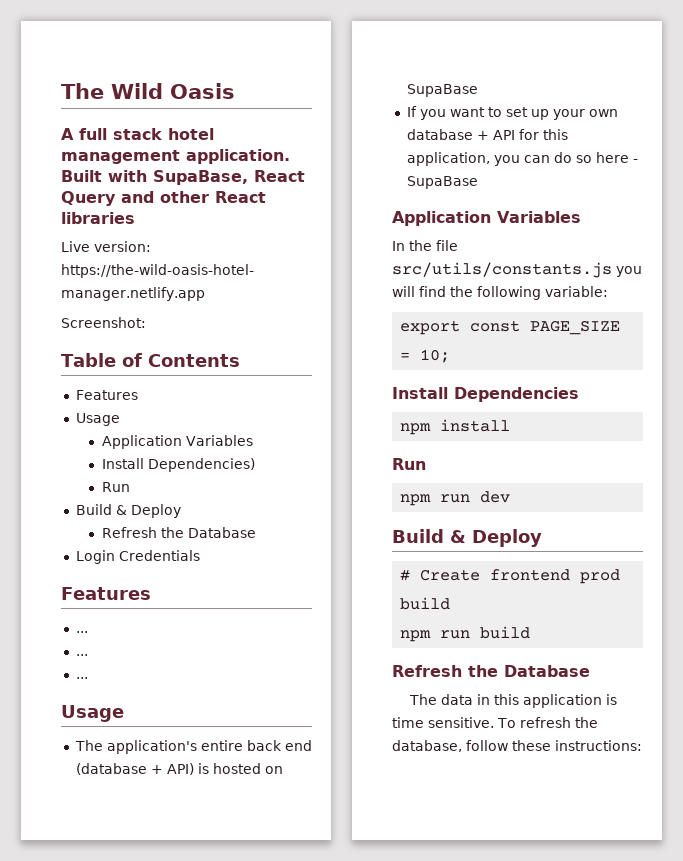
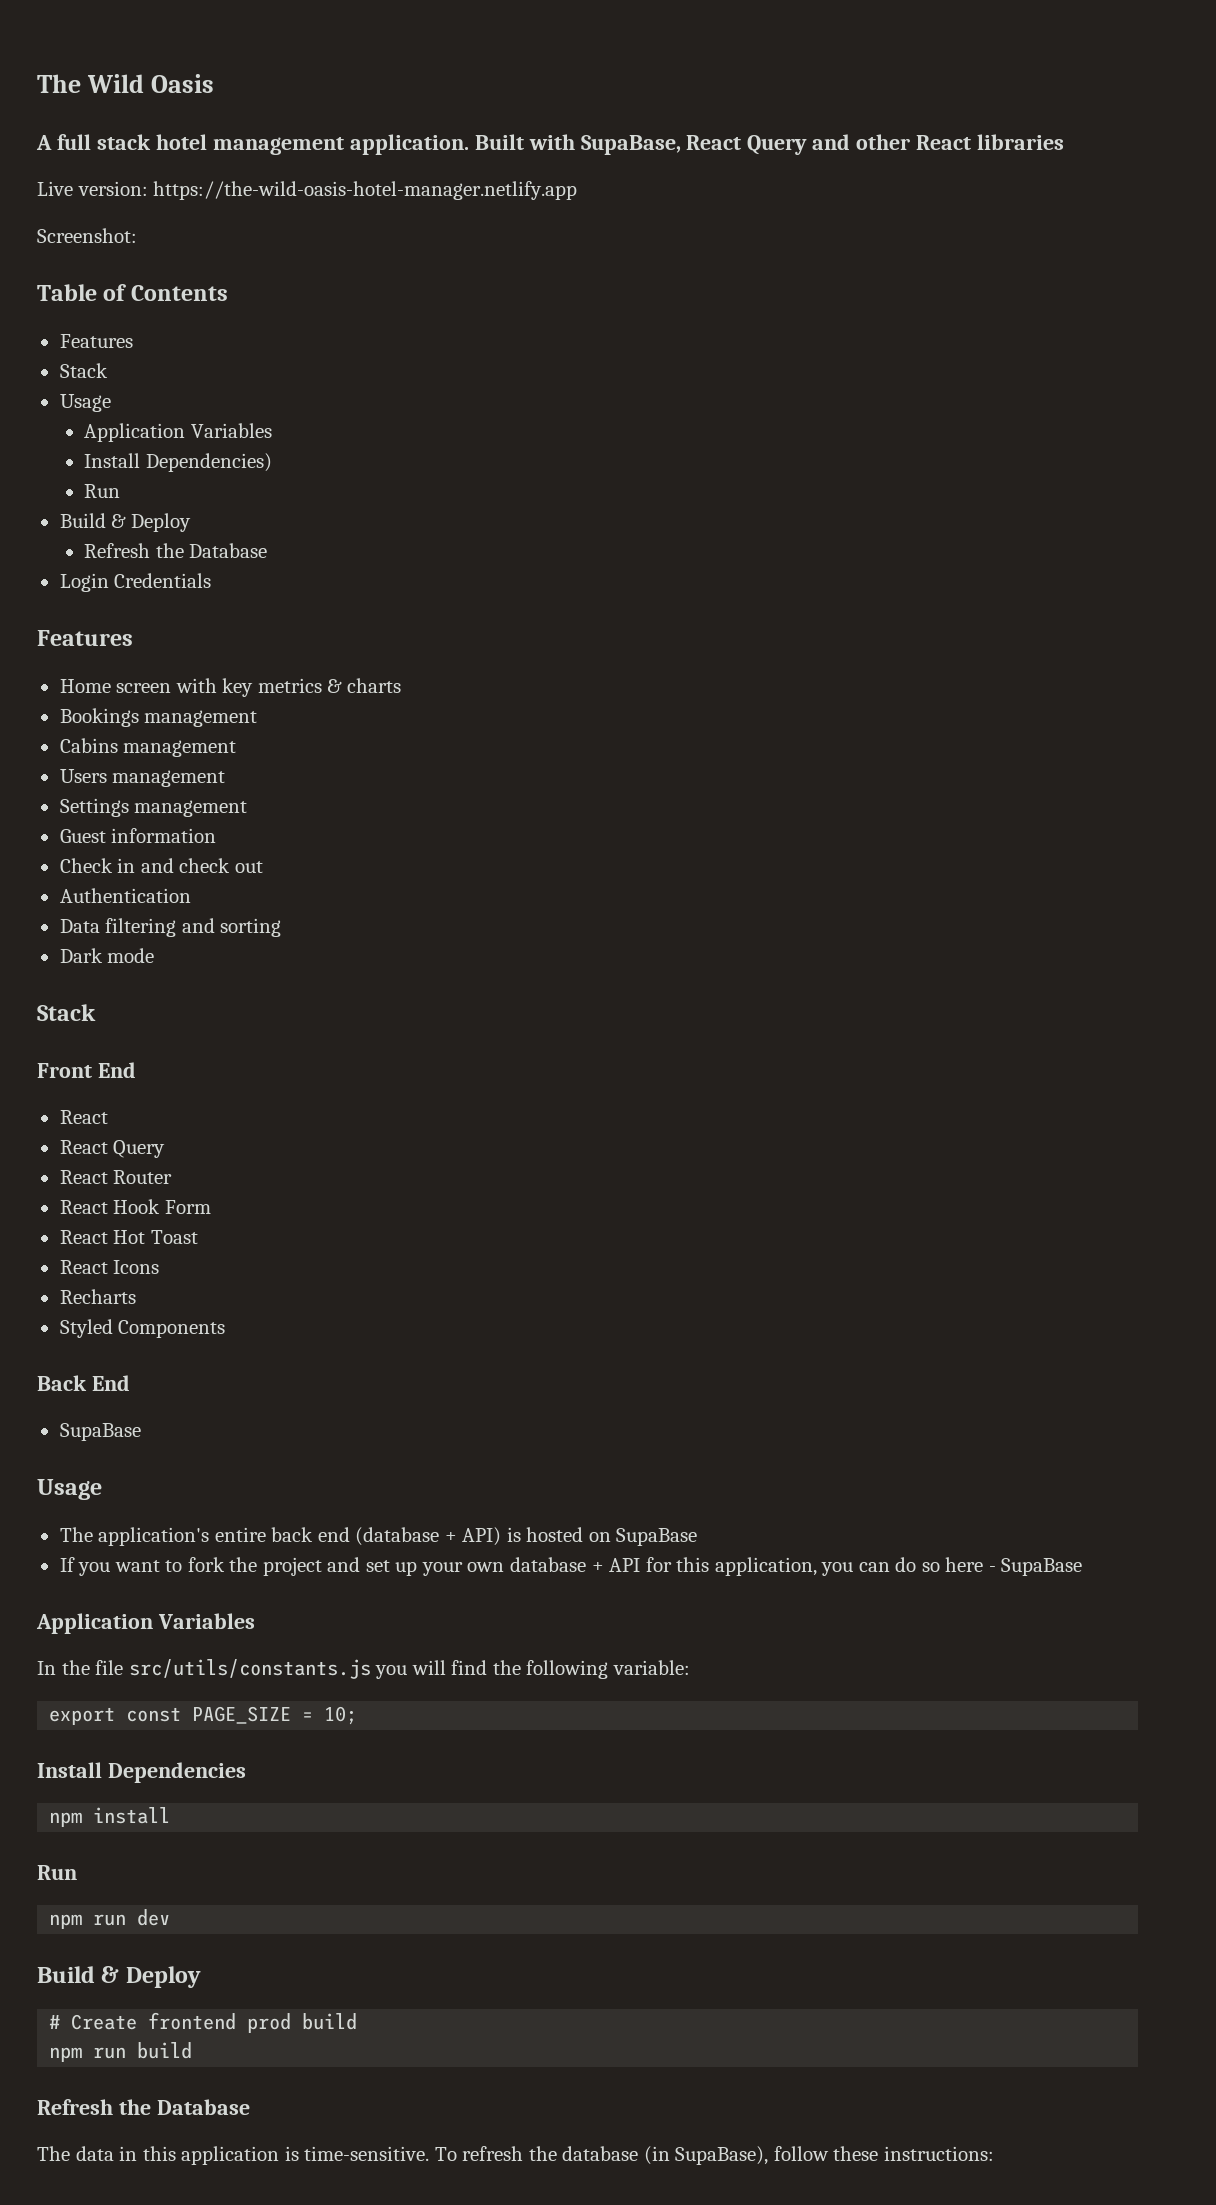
  Table of Contents
  Features
+ Stack
  Login Credentials
  Features
- ...
- ...
- ...
+ Home screen with key metrics & charts
+ Bookings management
+ Cabins management
+ Users management
+ Settings management
+ Guest information
+ Check in and check out
+ Authentication
+ Data filtering and sorting
+ Dark mode
+ Stack
+ Front End
+ React
+ React Query
+ React Router
+ React Hook Form
+ React Hot Toast
+ React Icons
+ Recharts
+ Styled Components
+ Back End
+ SupaBase
- If you want to set up your own database + API for this application, you can do so here - SupaBase
+ If you want to fork the project and set up your own database + API for this application, you can do so here - SupaBase
- The data in this application is time sensitive.
+ The data in this application is time-sensitive.
- To refresh the database, follow these instructions:
+ To refresh the database (in SupaBase), follow these instructions:

